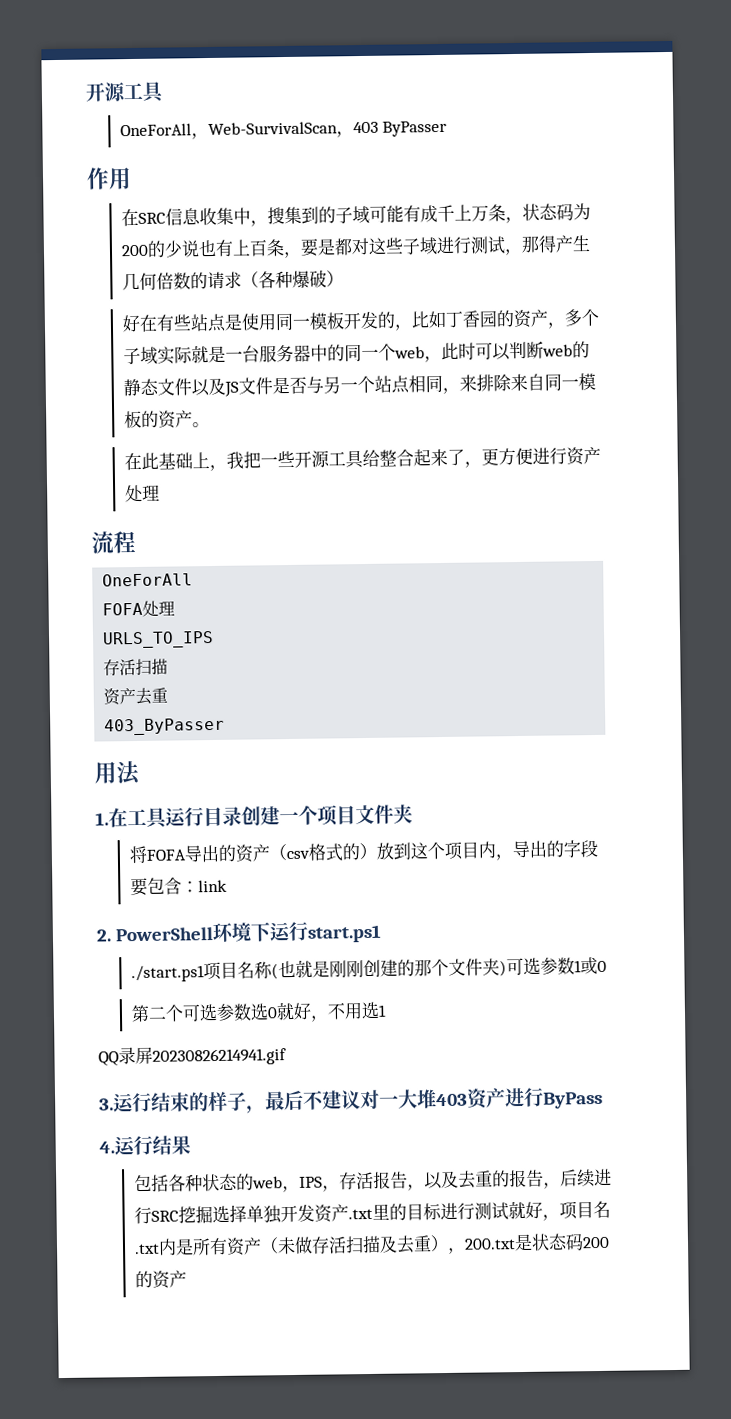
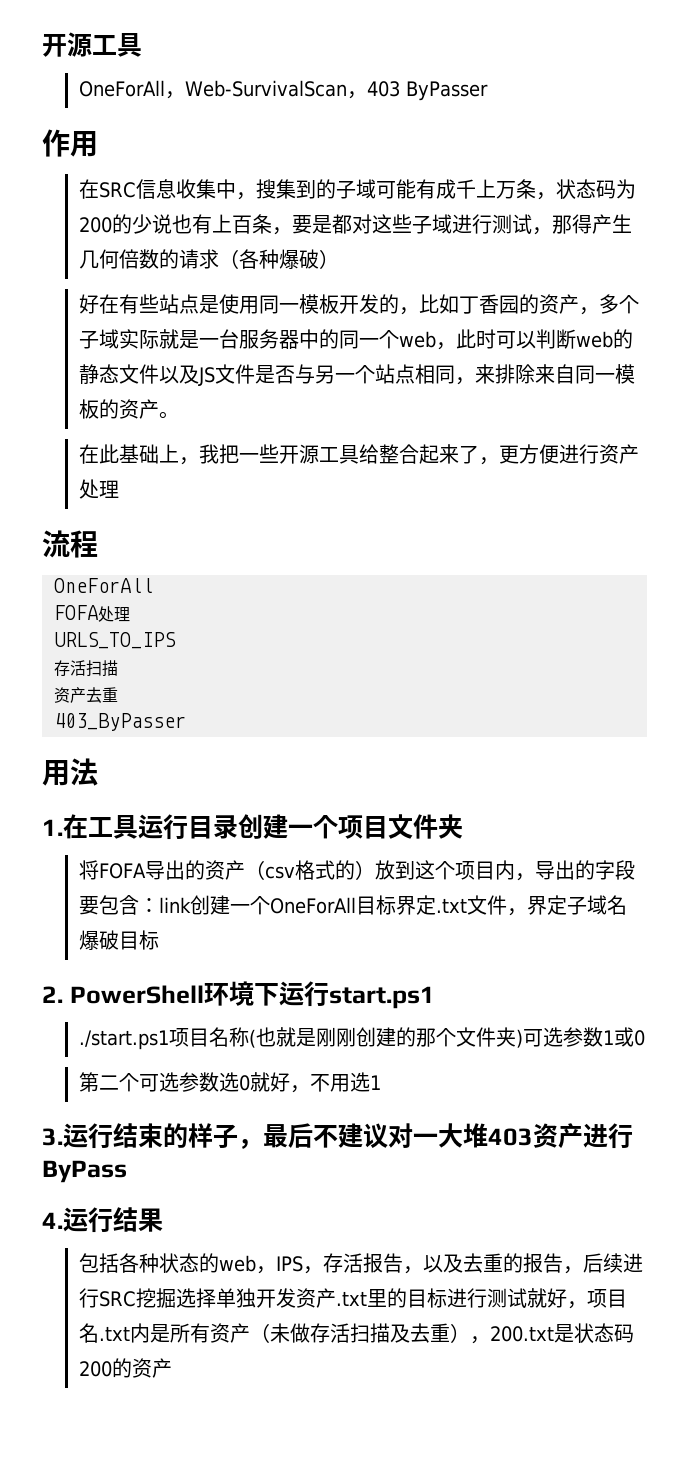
- 将FOFA导出的资产（csv格式的）放到这个项目内，导出的字段要包含：link
+ 将FOFA导出的资产（csv格式的）放到这个项目内，导出的字段要包含：link创建一个OneForAll目标界定.txt文件，界定子域名爆破目标
- QQ录屏20230826214941.gif

